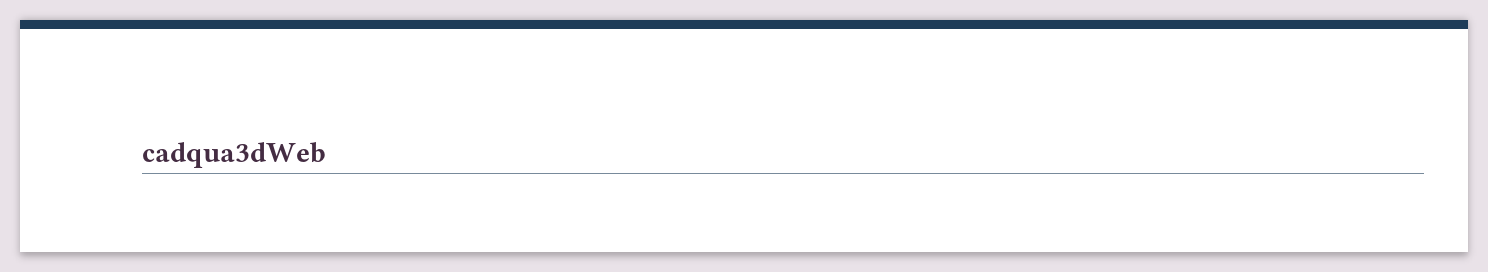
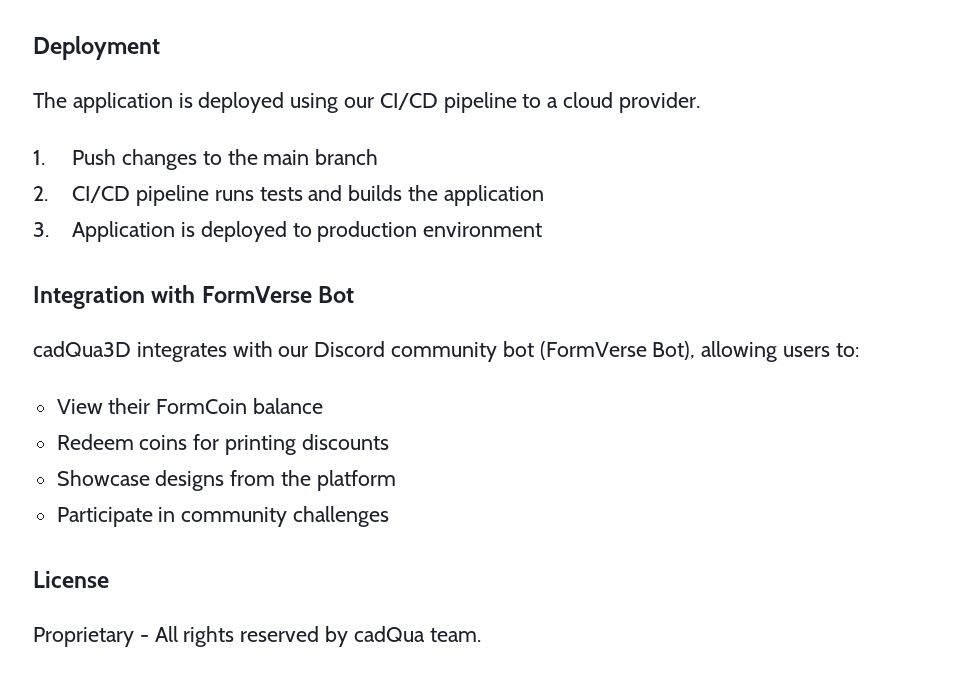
- cadqua3dWeb
+ Deployment
+ The application is deployed using our CI/CD pipeline to a cloud provider.
+ 1. Push changes to the main branch
+ 2. CI/CD pipeline runs tests and builds the application
+ 3. Application is deployed to production environment
+ Integration with FormVerse Bot
+ cadQua3D integrates with our Discord community bot (FormVerse Bot), allowing users to:
+ View their FormCoin balance
+ Redeem coins for printing discounts
+ Showcase designs from the platform
+ Participate in community challenges
+ License
+ Proprietary - All rights reserved by cadQua team.

